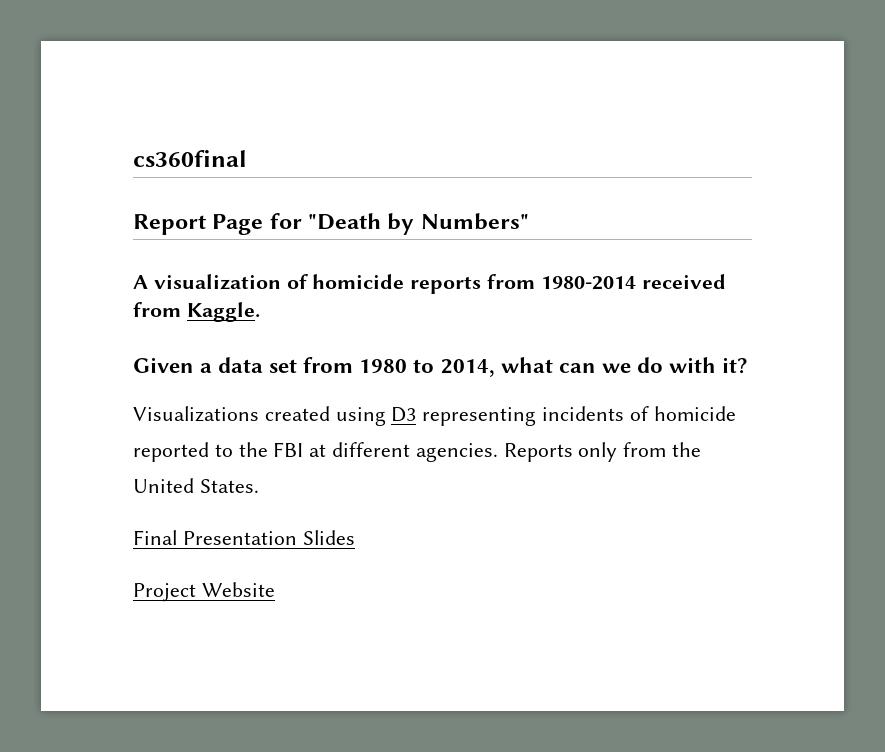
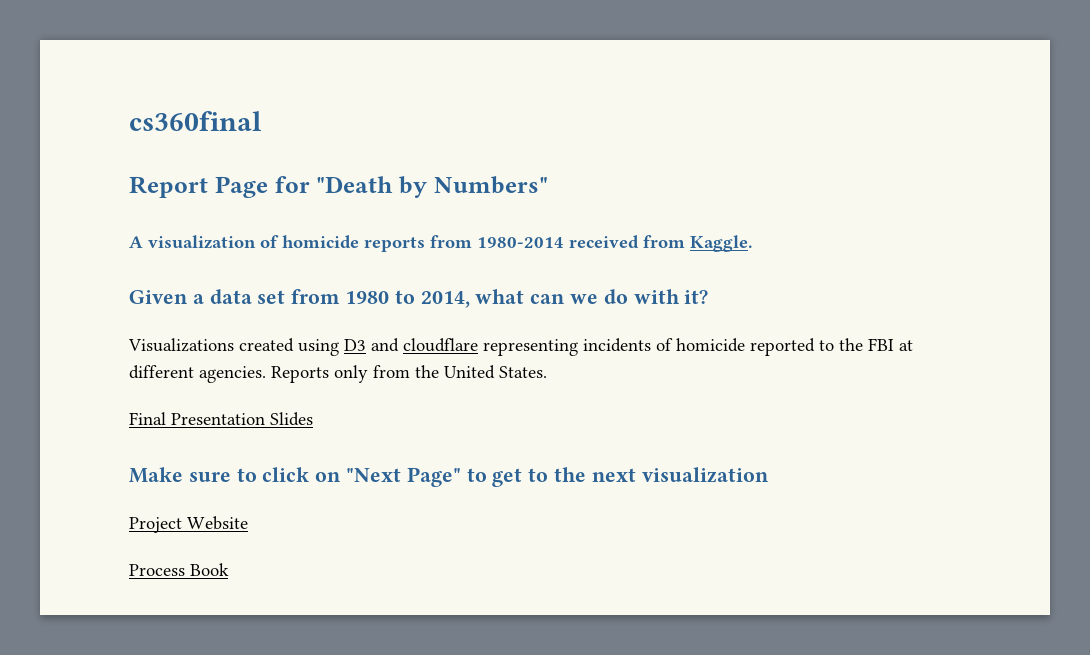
- Visualizations created using D3 representing incidents of homicide reported to the FBI at different agencies.
+ Visualizations created using D3 and cloudflare representing incidents of homicide reported to the FBI at different agencies.
+ Make sure to click on "Next Page" to get to the next visualization
+ Process Book

